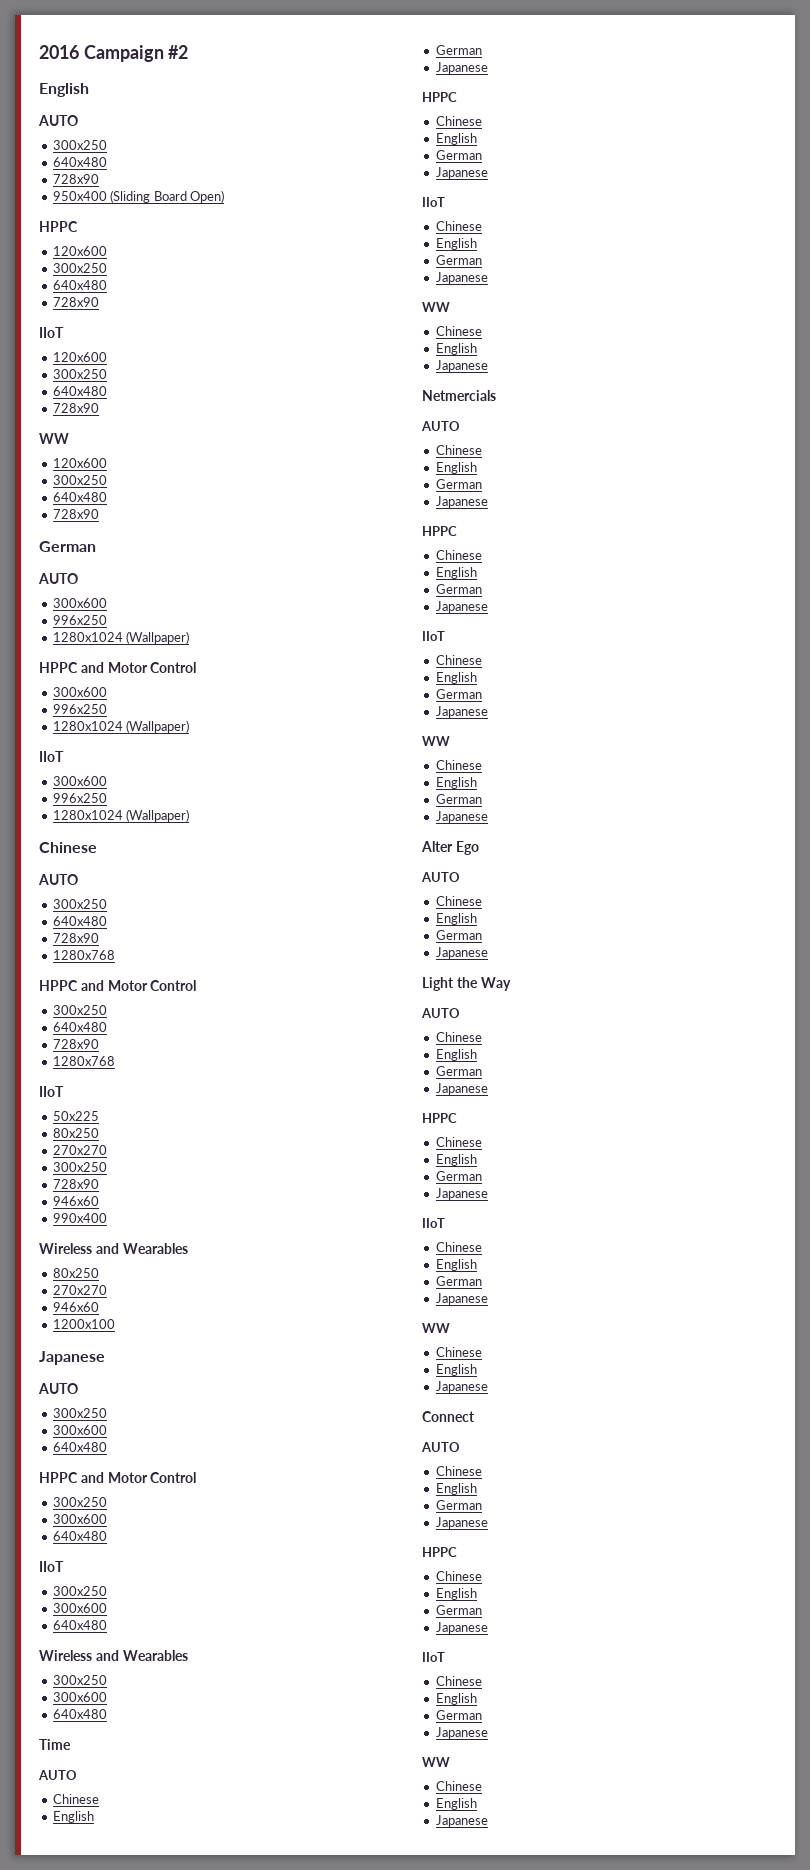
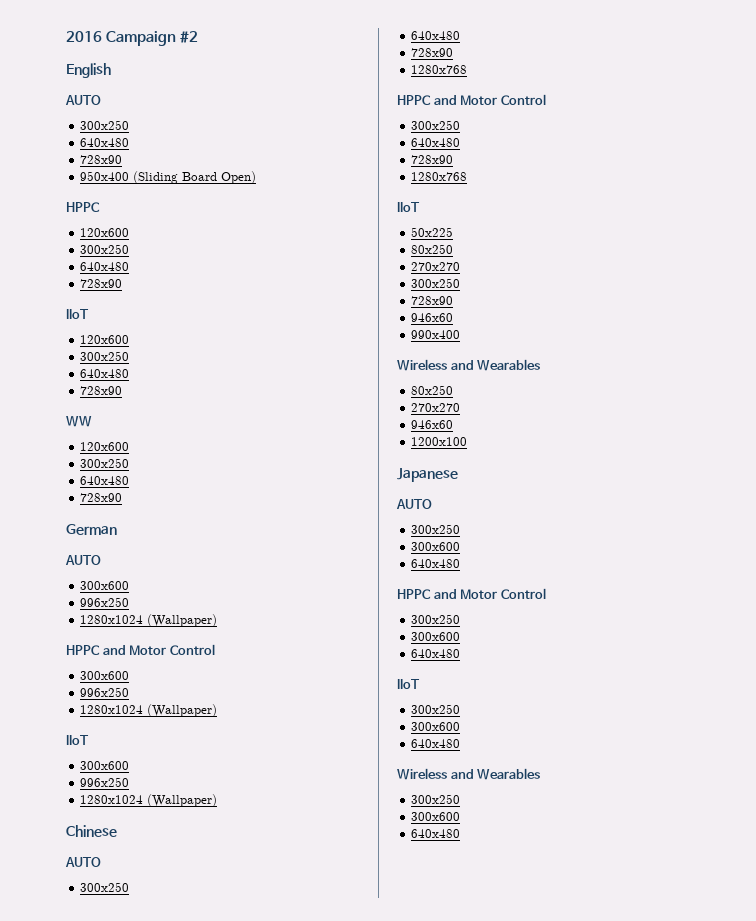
- Time
- AUTO
- Chinese
- English
- German
- Japanese
- HPPC
- Chinese
- English
- German
- Japanese
- IIoT
- Chinese
- English
- German
- Japanese
- WW
- Chinese
- English
- Japanese
- Netmercials
- AUTO
- Chinese
- English
- German
- Japanese
- HPPC
- Chinese
- English
- German
- Japanese
- IIoT
- Chinese
- English
- German
- Japanese
- WW
- Chinese
- English
- German
- Japanese
- Alter Ego
- AUTO
- Chinese
- English
- German
- Japanese
- Light the Way
- AUTO
- Chinese
- English
- German
- Japanese
- HPPC
- Chinese
- English
- German
- Japanese
- IIoT
- Chinese
- English
- German
- Japanese
- WW
- Chinese
- English
- Japanese
- Connect
- AUTO
- Chinese
- English
- German
- Japanese
- HPPC
- Chinese
- English
- German
- Japanese
- IIoT
- Chinese
- English
- German
- Japanese
- WW
- Chinese
- English
- Japanese

